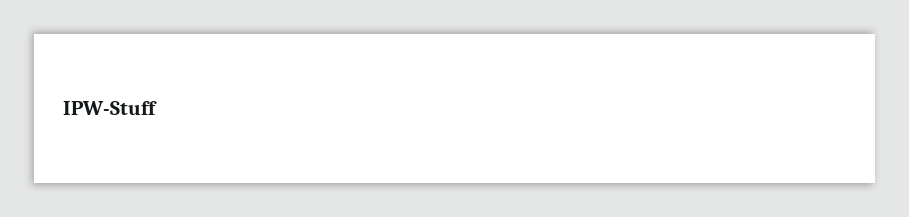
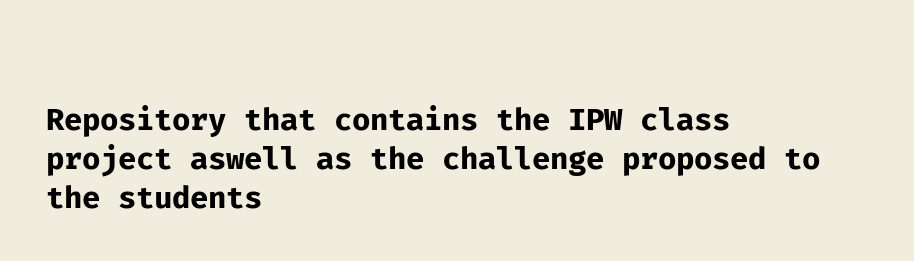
- IPW-Stuff
+ Repository that contains the IPW class project aswell as the challenge proposed to the students

